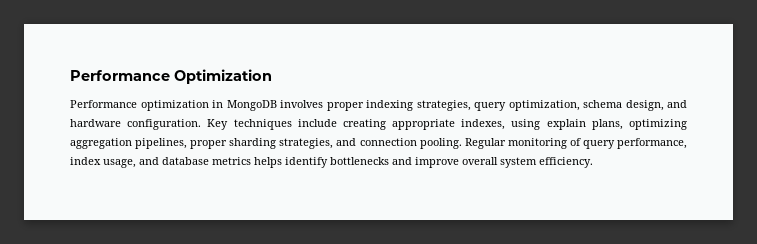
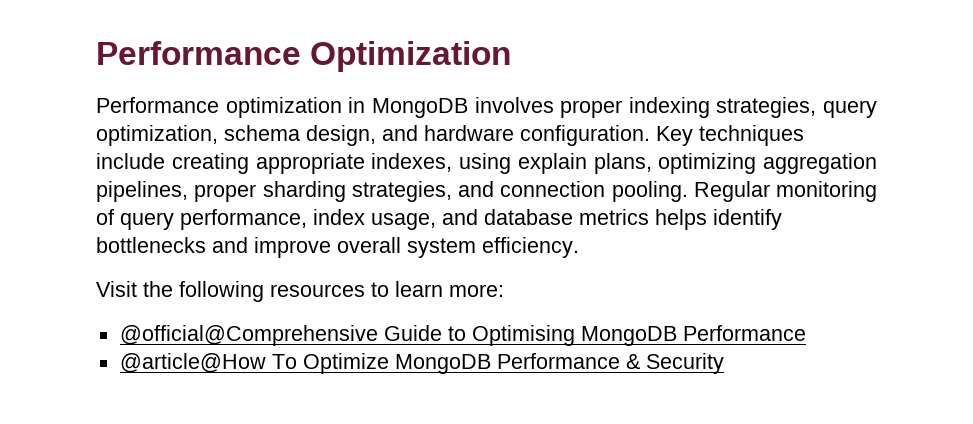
+ Visit the following resources to learn more:
+ @official@Comprehensive Guide to Optimising MongoDB Performance
+ @article@How To Optimize MongoDB Performance & Security

